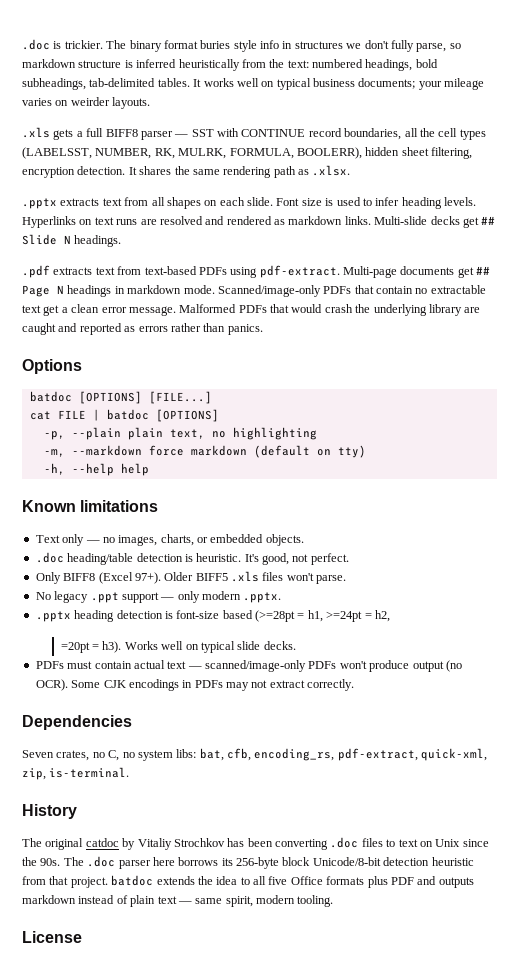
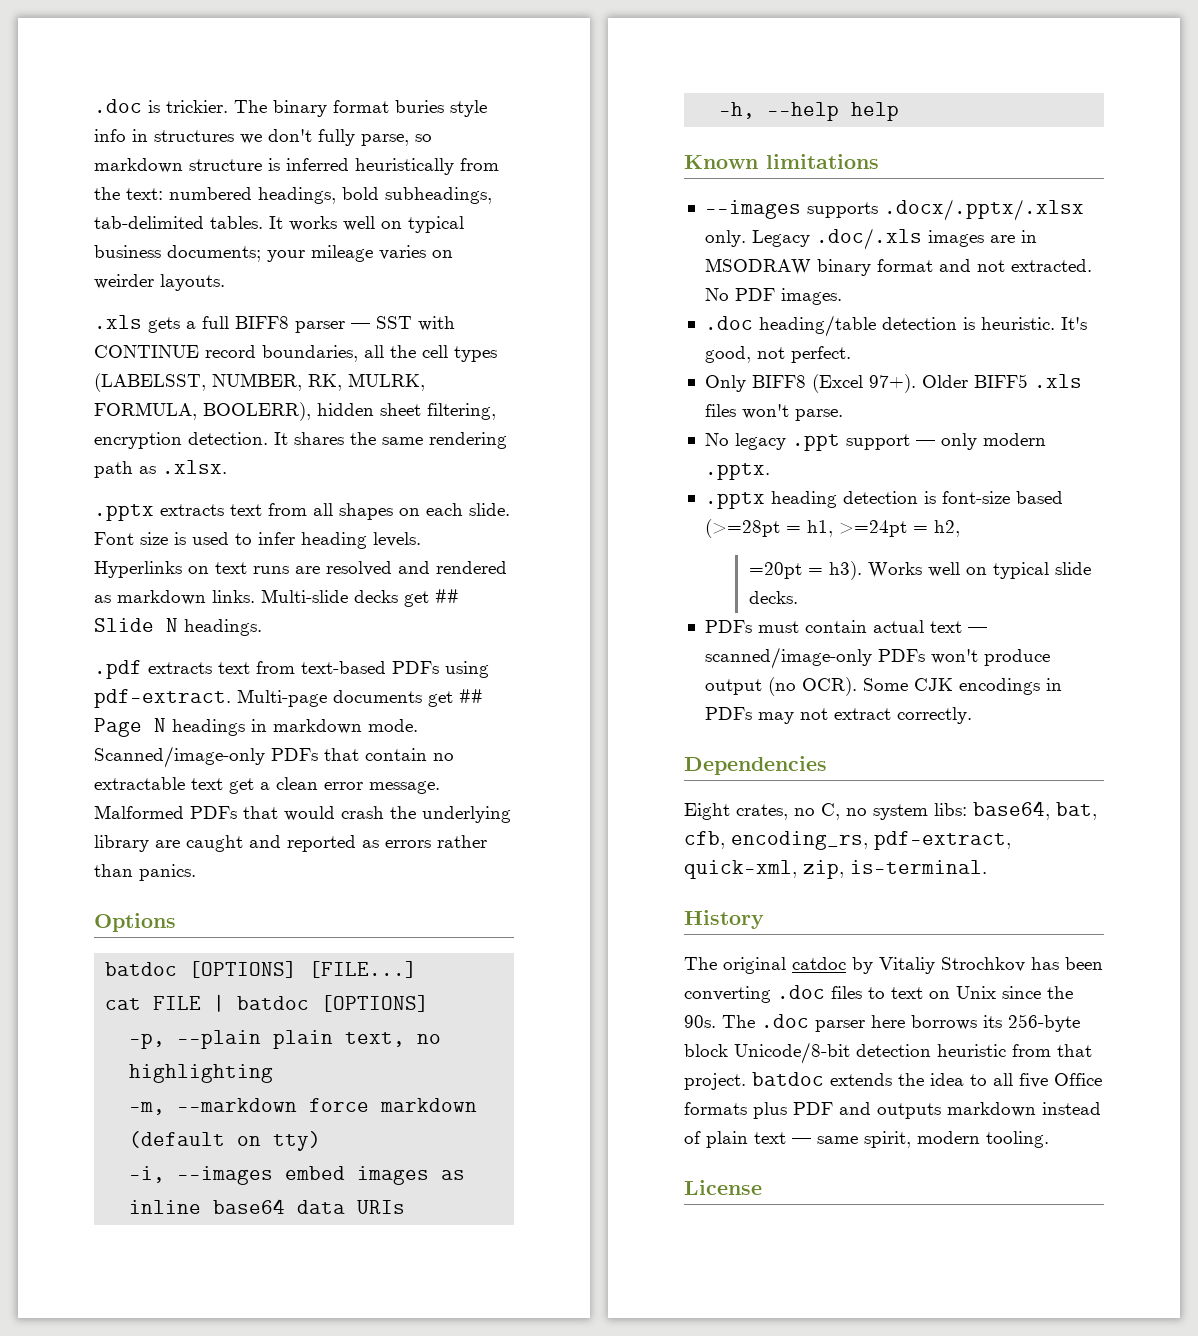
+ -i, --images embed images as inline base64 data URIs
- Text only — no images, charts, or embedded objects.
+ --images supports .docx/.pptx/.xlsx only. Legacy .doc/.xls images are in MSODRAW binary format and not extracted. No PDF images.
- Seven crates, no C, no system libs: bat, cfb, encoding_rs, pdf-extract, quick-xml, zip, is-terminal.
+ Eight crates, no C, no system libs: base64, bat, cfb, encoding_rs, pdf-extract, quick-xml, zip, is-terminal.

